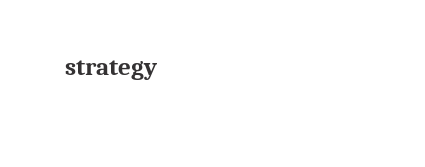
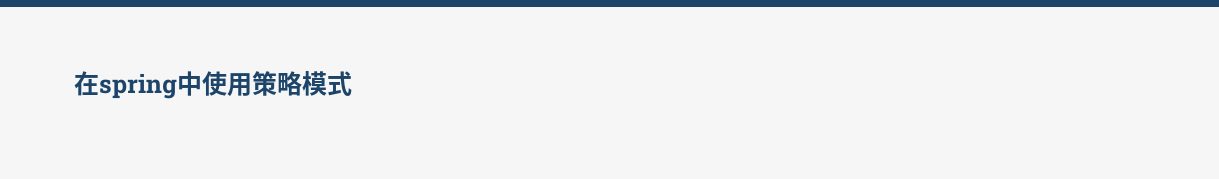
- strategy
+ 在spring中使用策略模式

